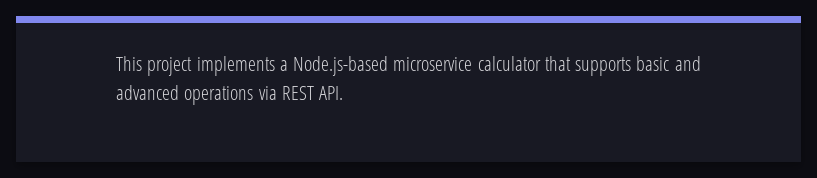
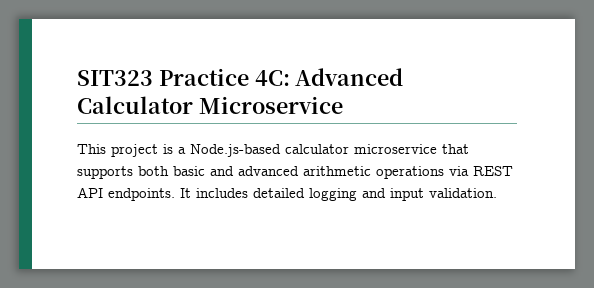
+ SIT323 Practice 4C: Advanced Calculator Microservice
- This project implements a Node.js-based microservice calculator that supports basic and advanced operations via REST API.
+ This project is a Node.js-based calculator microservice that supports both basic and advanced arithmetic operations via REST API endpoints. It includes detailed logging and input validation.

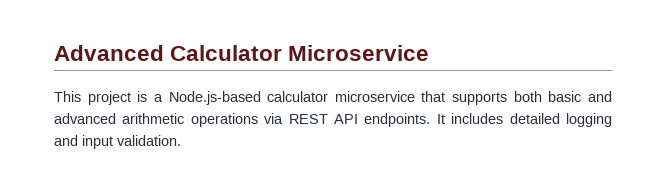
- SIT323 Practice 4C: Advanced Calculator Microservice
+ Advanced Calculator Microservice

